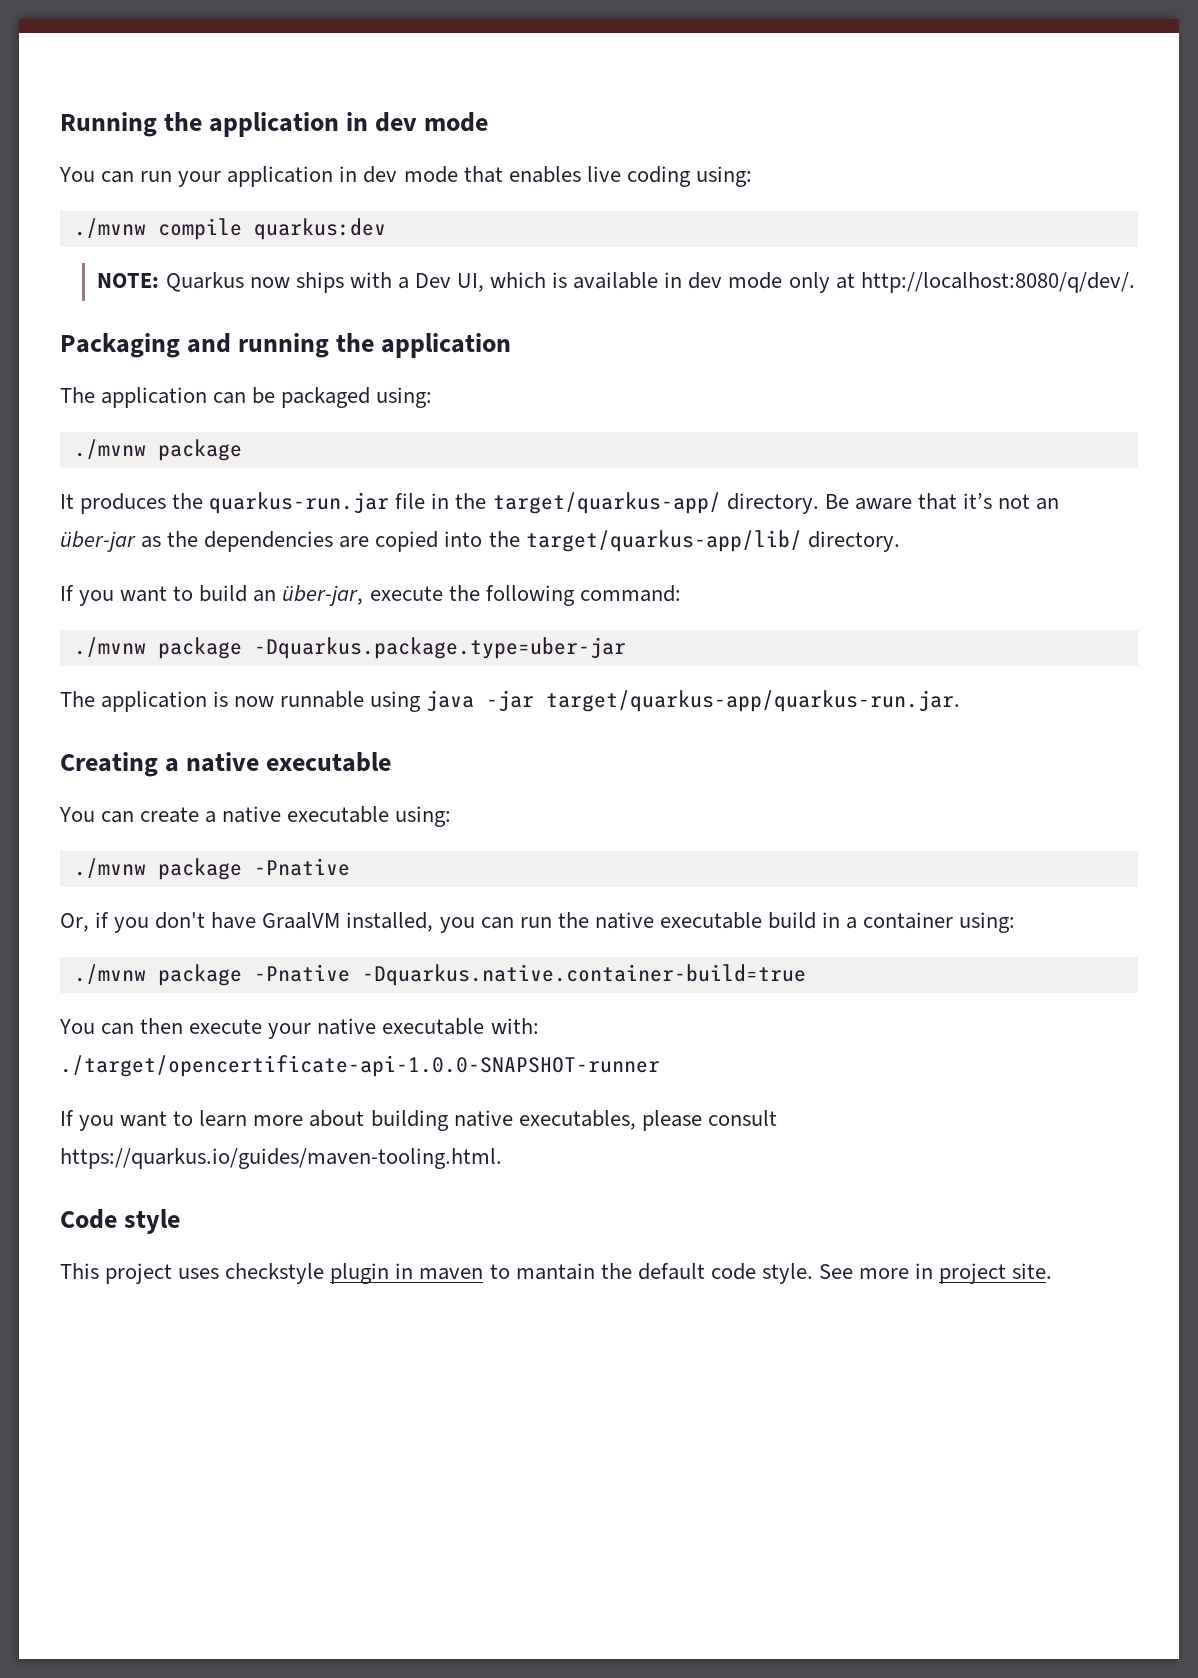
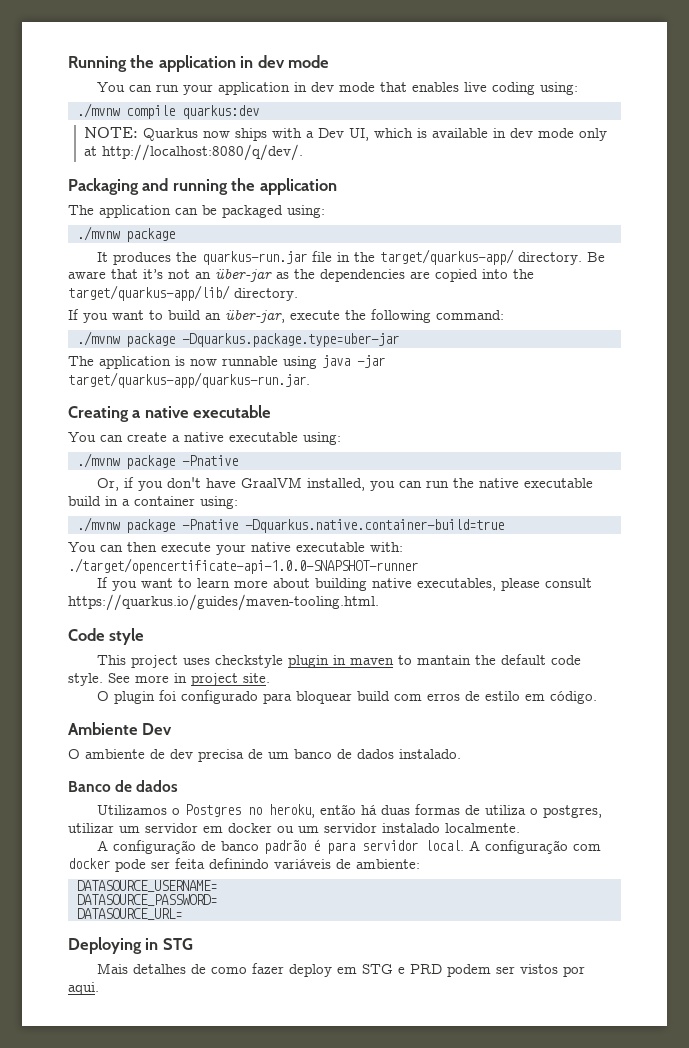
+ O plugin foi configurado para bloquear build com erros de estilo em código.
+ Ambiente Dev
+ O ambiente de dev precisa de um banco de dados instalado.
+ Banco de dados
+ Utilizamos o Postgres no heroku, então há duas formas de utiliza o postgres, utilizar um servidor em docker ou um servidor instalado localmente.
+ A configuração de banco padrão é para servidor local. A configuração com docker pode ser feita definindo variáveis de ambiente:
+ DATASOURCE_USERNAME=
+ DATASOURCE_PASSWORD=
+ DATASOURCE_URL=
+ Deploying in STG
+ Mais detalhes de como fazer deploy em STG e PRD podem ser vistos por aqui.

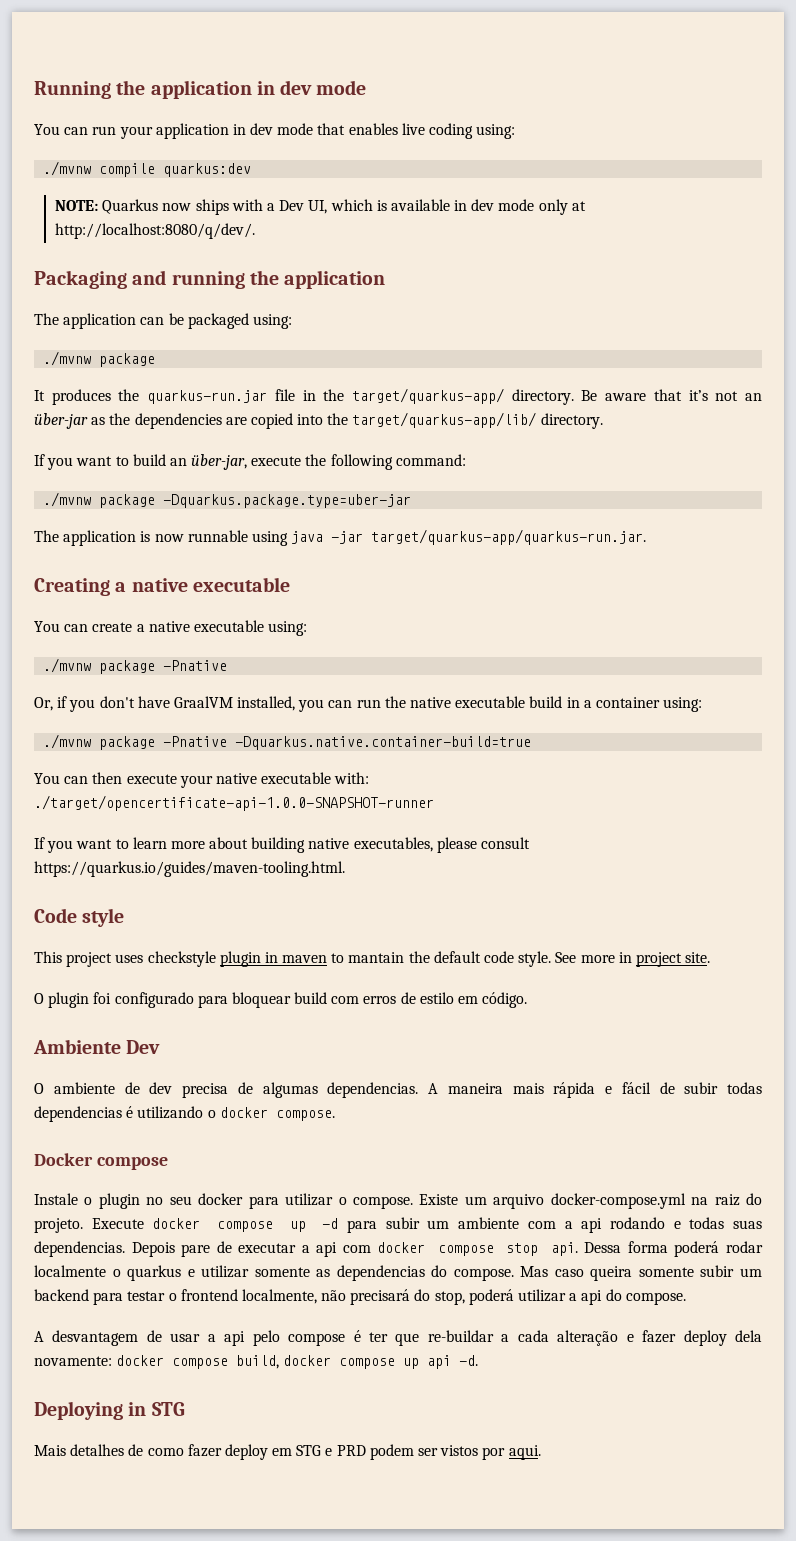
- O ambiente de dev precisa de um banco de dados instalado.
- Banco de dados
- Utilizamos o Postgres no heroku, então há duas formas de utiliza o postgres, utilizar um servidor em docker ou um servidor instalado localmente.
- A configuração de banco padrão é para servidor local. A configuração com docker pode ser feita definindo variáveis de ambiente:
- DATASOURCE_USERNAME=
- DATASOURCE_PASSWORD=
- DATASOURCE_URL=
+ O ambiente de dev precisa de algumas dependencias. A maneira mais rápida e fácil de subir todas dependencias é utilizando o docker compose.
+ Docker compose
+ Instale o plugin no seu docker para utilizar o compose. Existe um arquivo docker-compose.yml na raiz do projeto. Execute docker compose up -d para subir um ambiente com a api rodando e todas suas dependencias. Depois pare de executar a api com docker compose stop api. Dessa forma poderá rodar localmente o quarkus e utilizar somente as dependencias do compose. Mas caso queira somente subir um backend para testar o frontend localmente, não precisará do stop, poderá utilizar a api do compose.
+ A desvantagem de usar a api pelo compose é ter que re-buildar a cada alteração e fazer deploy dela novamente: docker compose build, docker compose up api -d.

